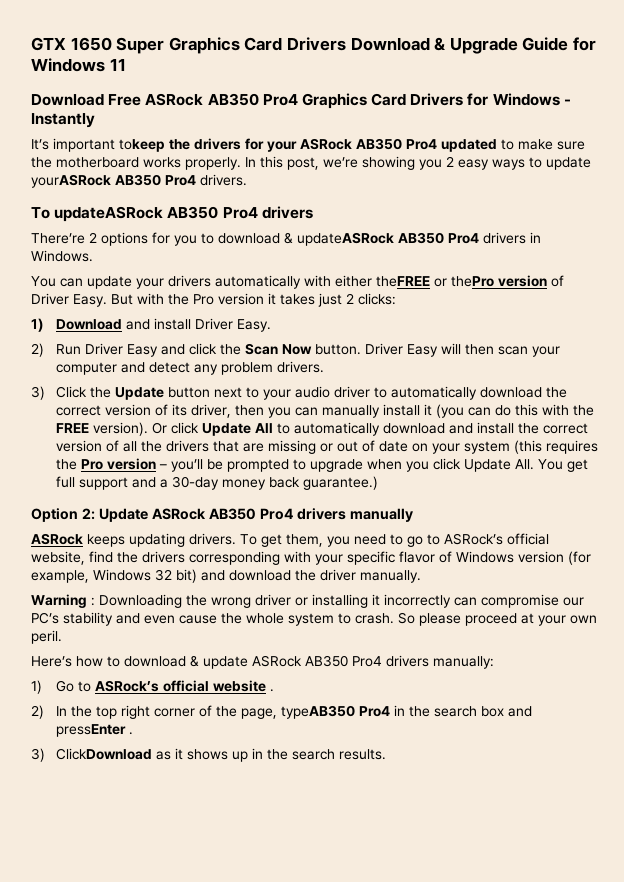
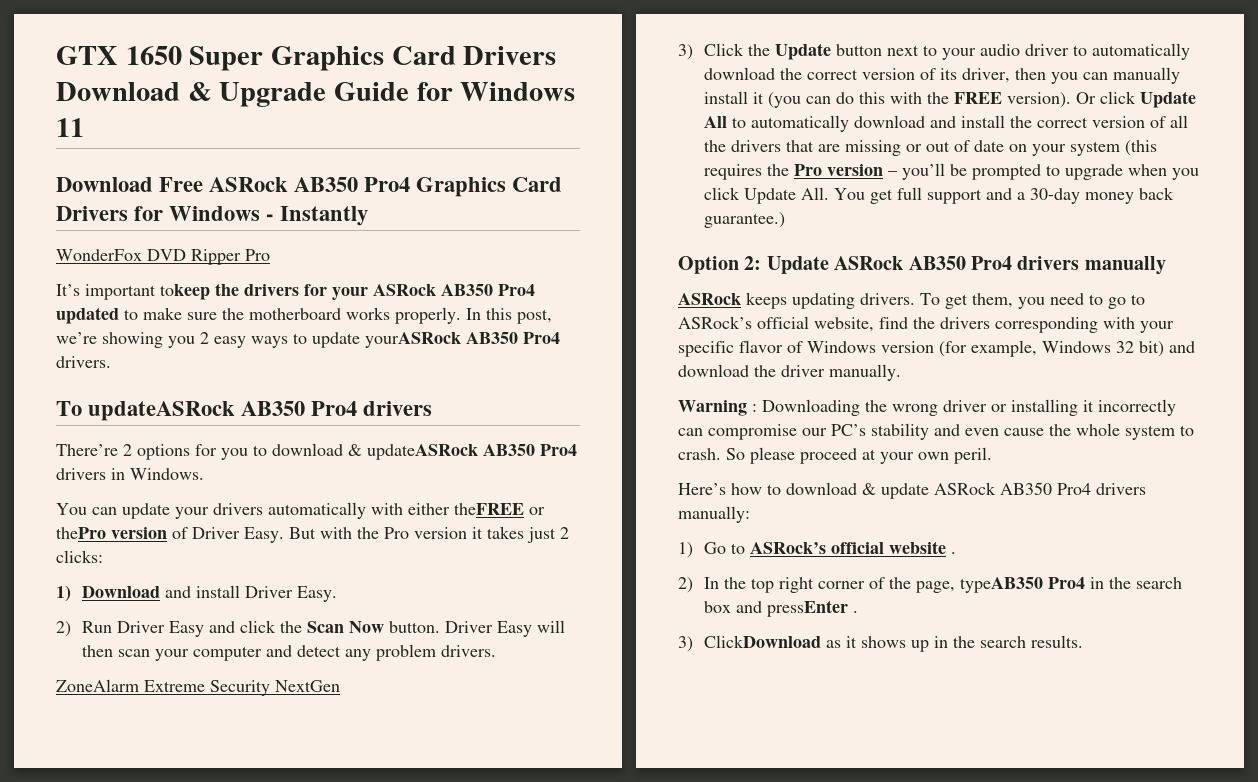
+ WonderFox DVD Ripper Pro
+ ZoneAlarm Extreme Security NextGen

